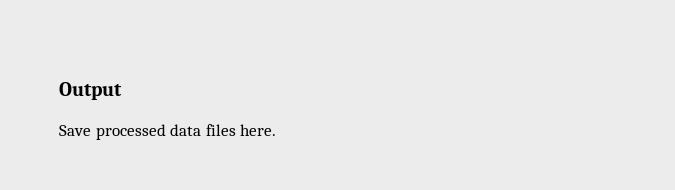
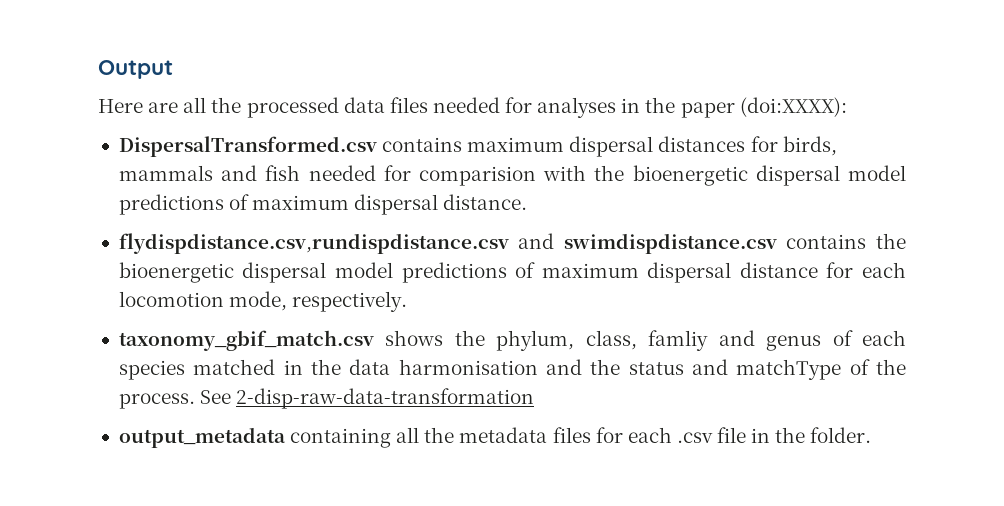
- Save processed data files here.
+ Here are all the processed data files needed for analyses in the paper (doi:XXXX):
+ DispersalTransformed.csv contains maximum dispersal distances for birds, mammals and fish needed for comparision with the bioenergetic dispersal model predictions of maximum dispersal distance.
+ flydispdistance.csv,rundispdistance.csv and swimdispdistance.csv contains the bioenergetic dispersal model predictions of maximum dispersal distance for each locomotion mode, respectively.
+ taxonomy_gbif_match.csv shows the phylum, class, famliy and genus of each species matched in the data harmonisation and the status and matchType of the process. See 2-disp-raw-data-transformation
+ output_metadata containing all the metadata files for each .csv file in the folder.

